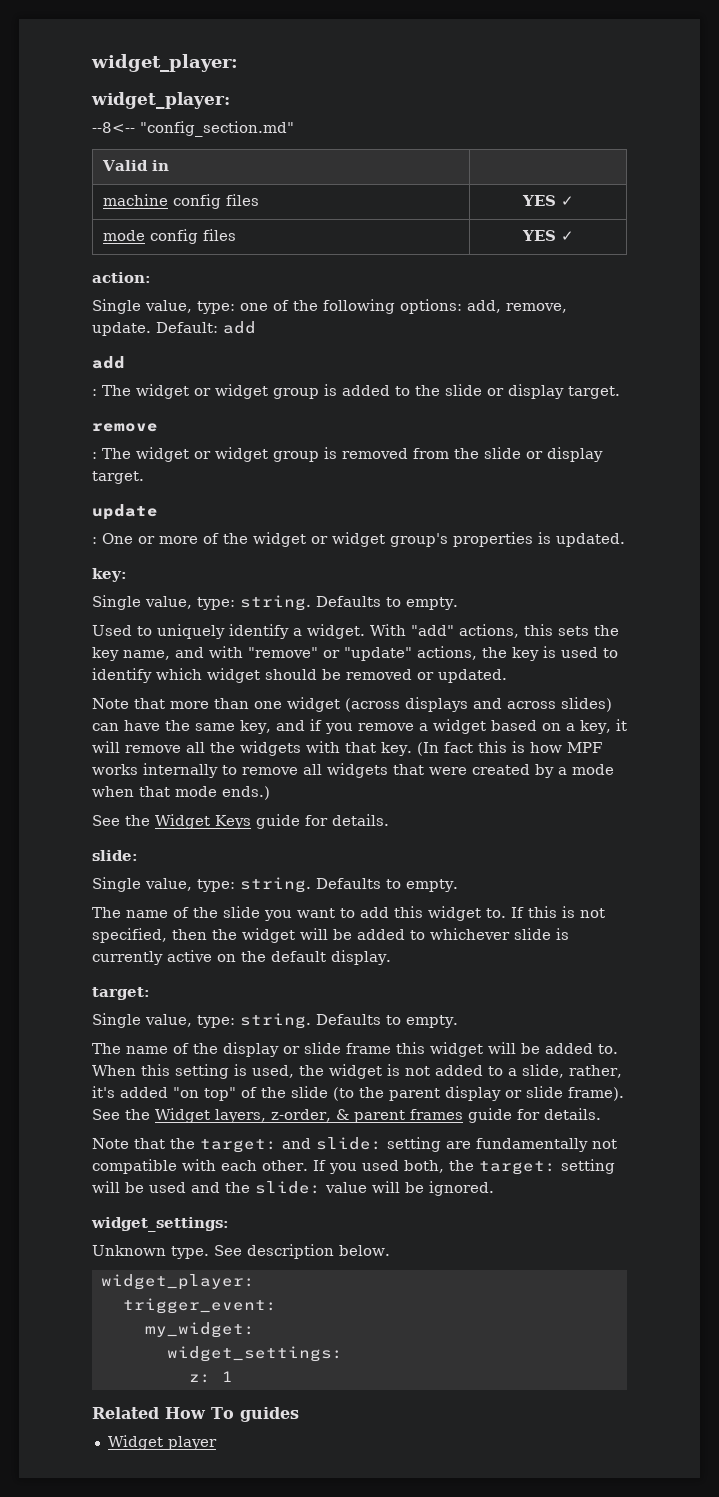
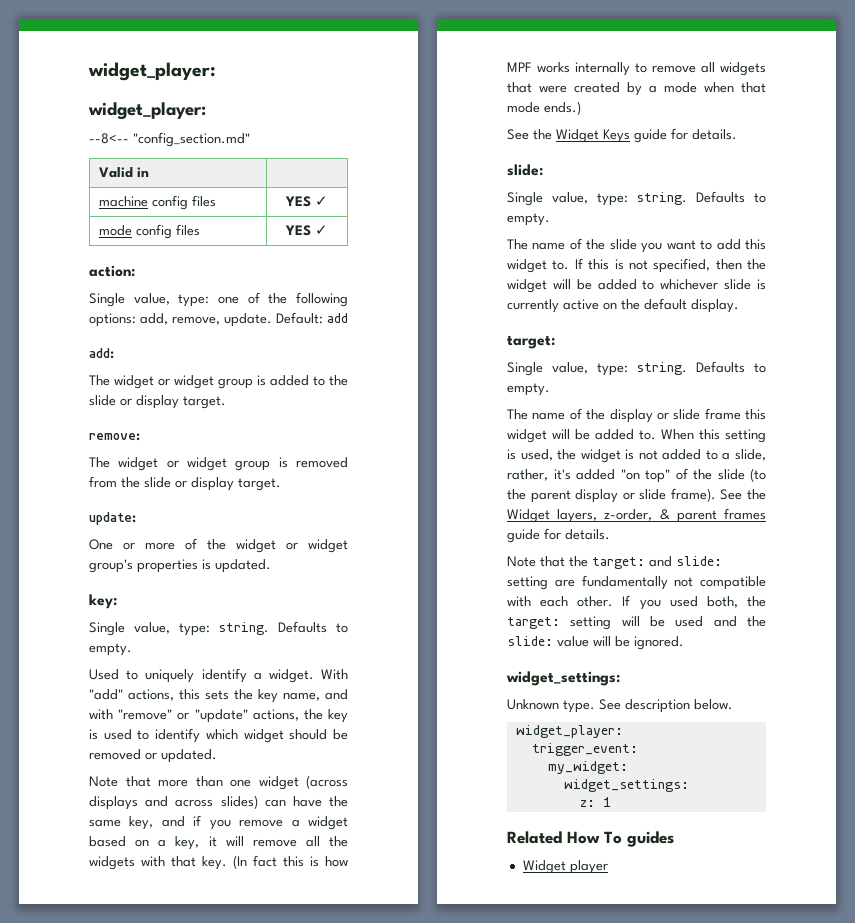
  Default: add
- add
- : The widget or widget group is added to the slide or display target.
- remove
- : The widget or widget group is removed from the slide or display target.
+ add:
+ The widget or widget group is added to the slide or display target.
+ remove:
+ The widget or widget group is removed from the slide or display target.
- update
- : One or more of the widget or widget group's properties is updated.
+ update:
+ One or more of the widget or widget group's properties is updated.

